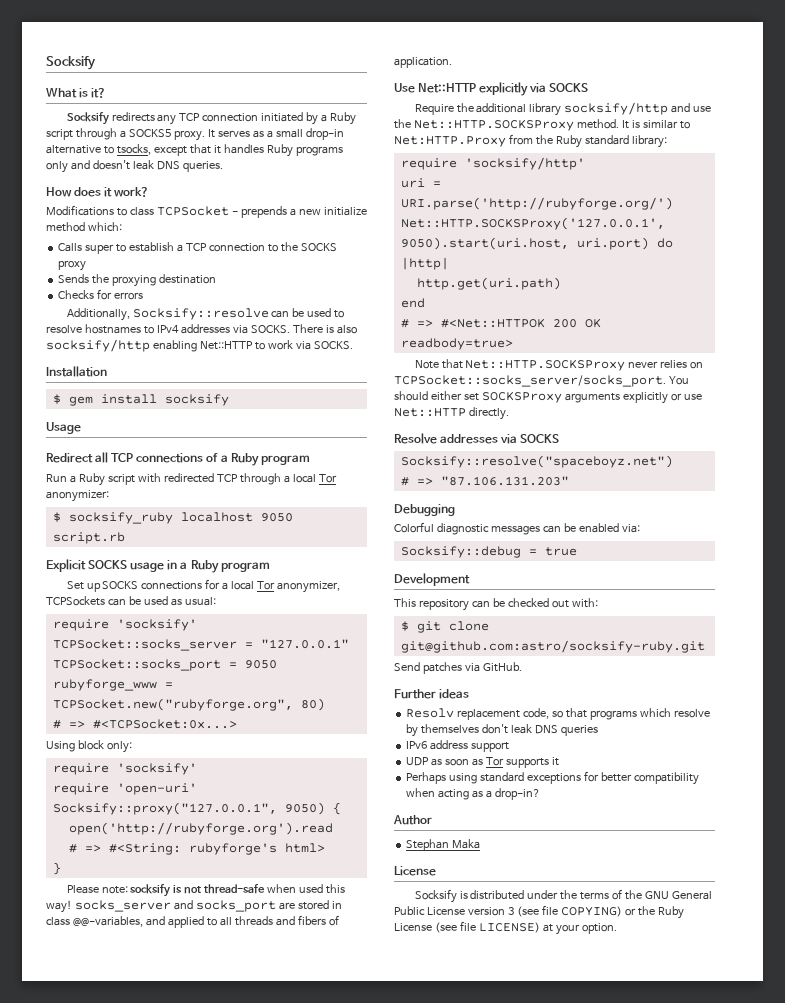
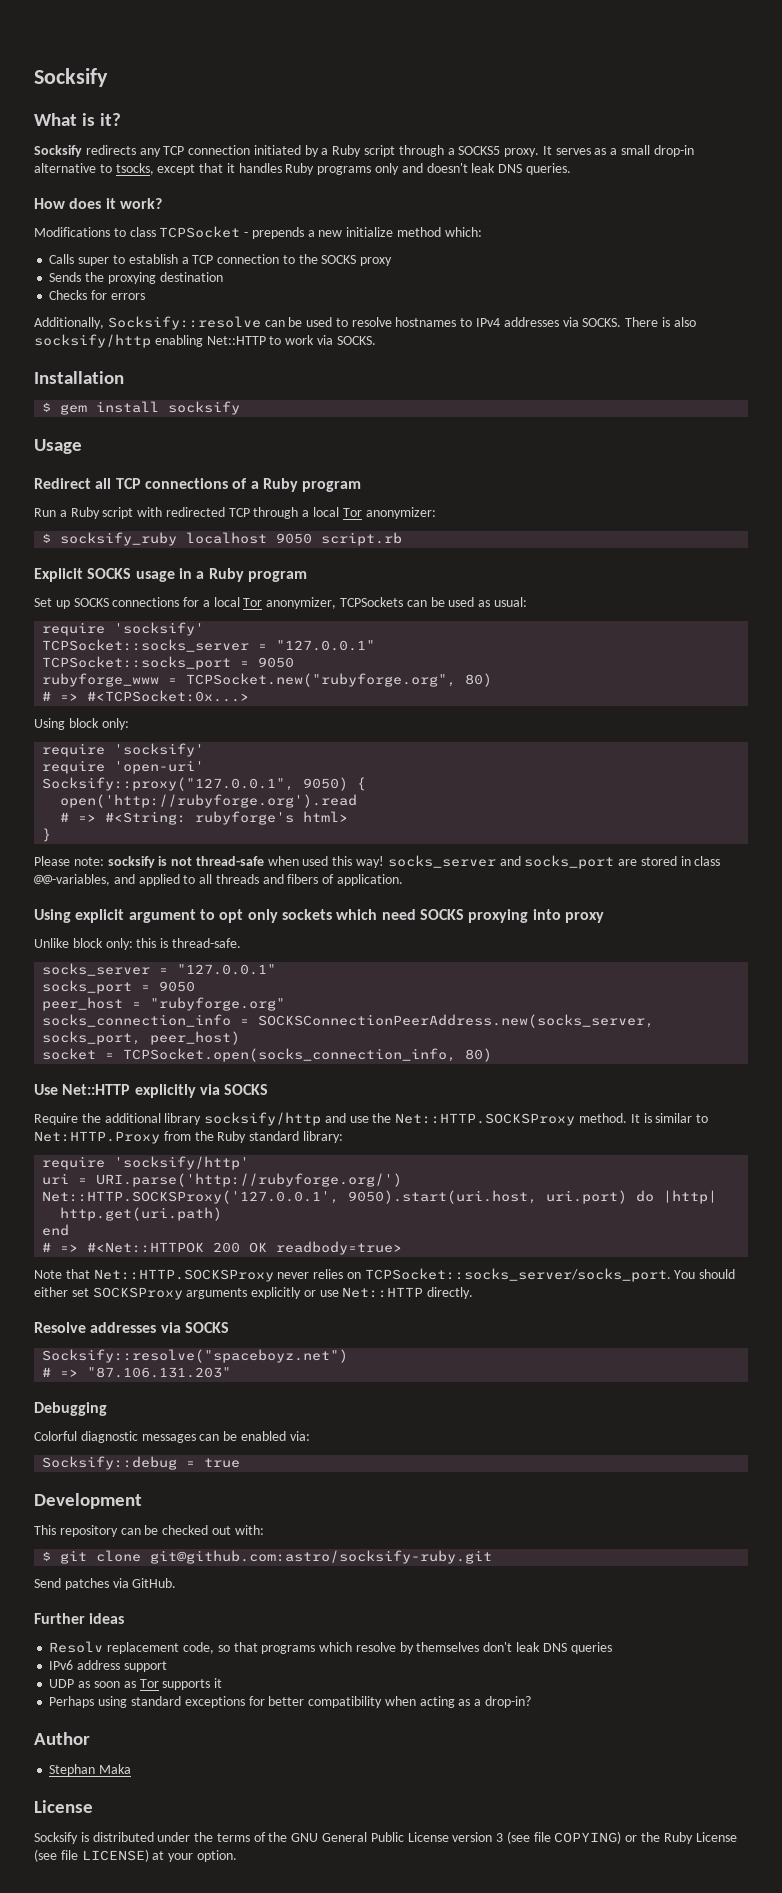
+ Using explicit argument to opt only sockets which need SOCKS proxying into proxy
+ Unlike block only: this is thread-safe.
+ socks_server = "127.0.0.1"
+ socks_port = 9050
+ peer_host = "rubyforge.org"
+ socks_connection_info = SOCKSConnectionPeerAddress.new(socks_server, socks_port, peer_host)
+ socket = TCPSocket.open(socks_connection_info, 80)

